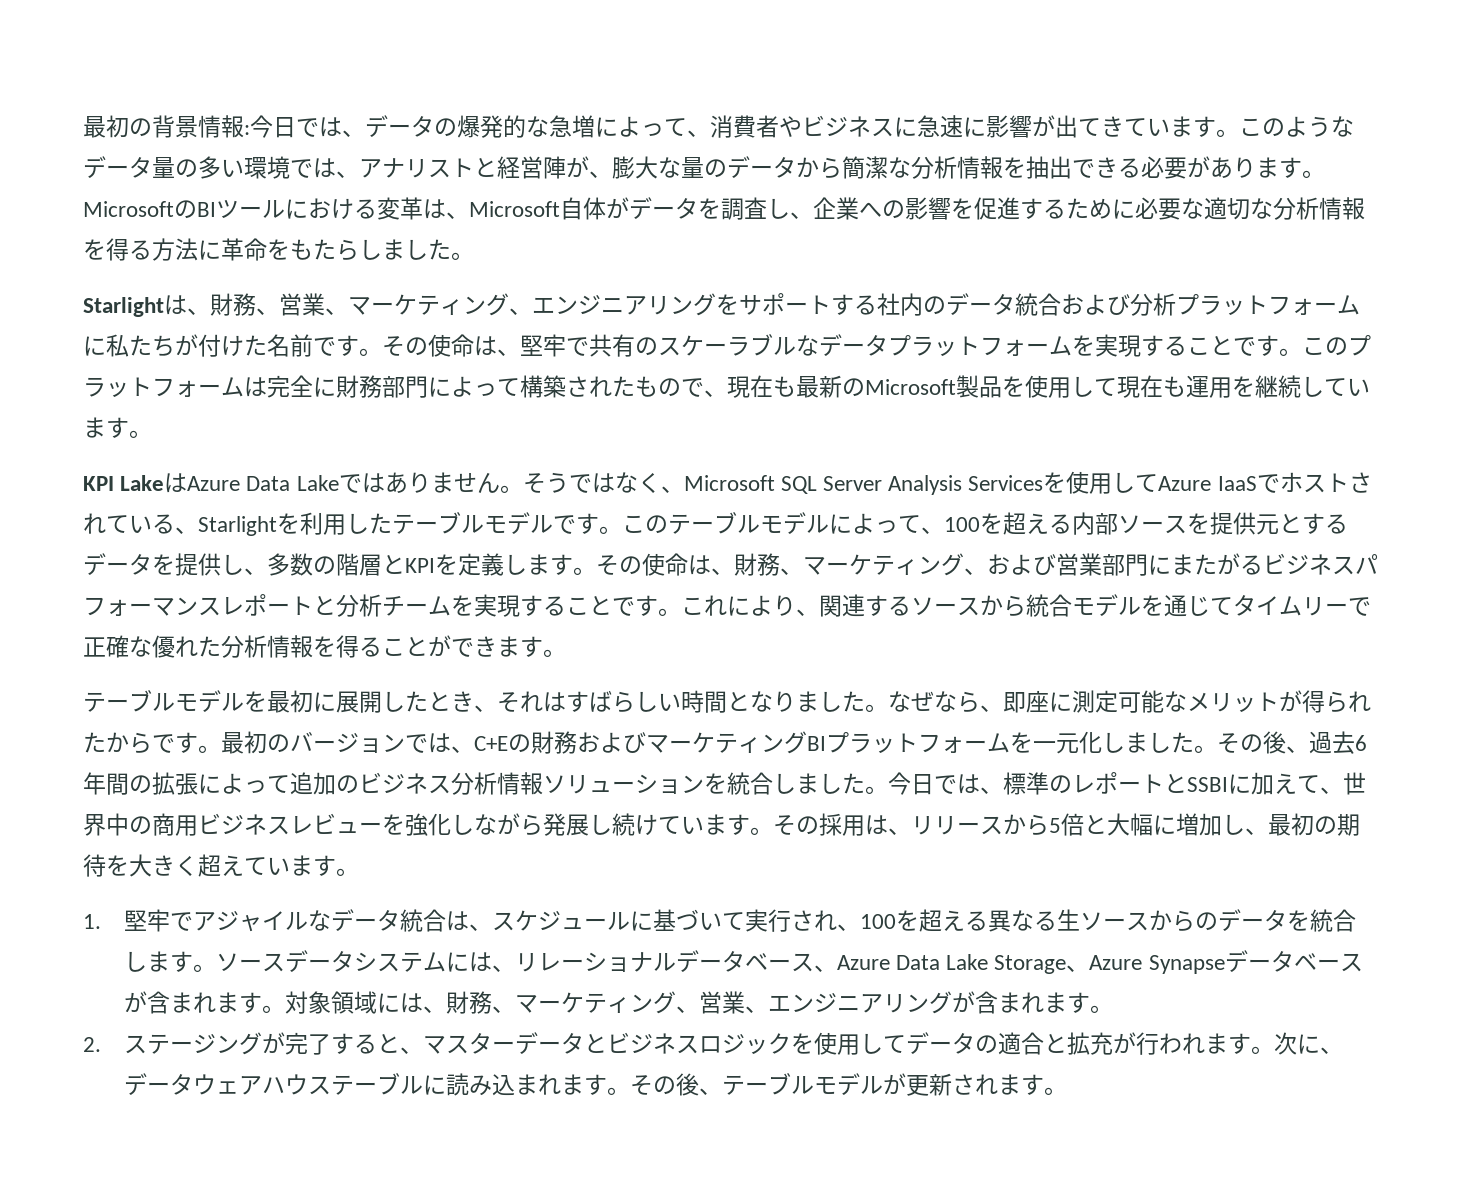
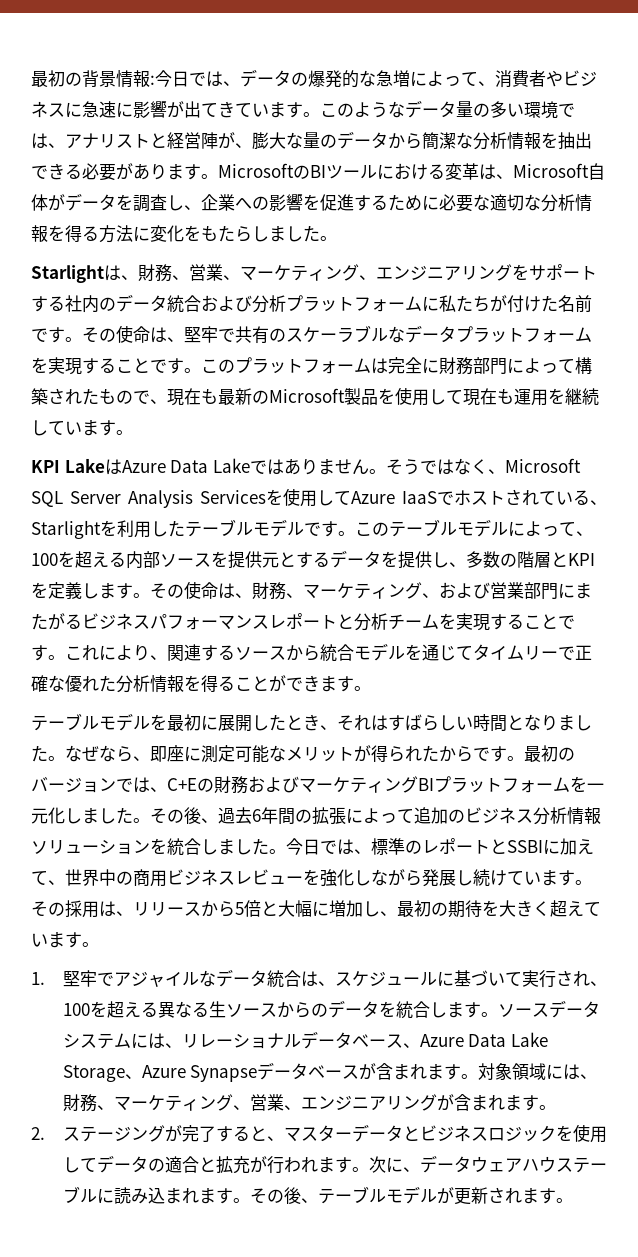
- MicrosoftのBIツールにおける変革は、Microsoft自体がデータを調査し、企業への影響を促進するために必要な適切な分析情報を得る方法に革命をもたらしました。
+ MicrosoftのBIツールにおける変革は、Microsoft自体がデータを調査し、企業への影響を促進するために必要な適切な分析情報を得る方法に変化をもたらしました。

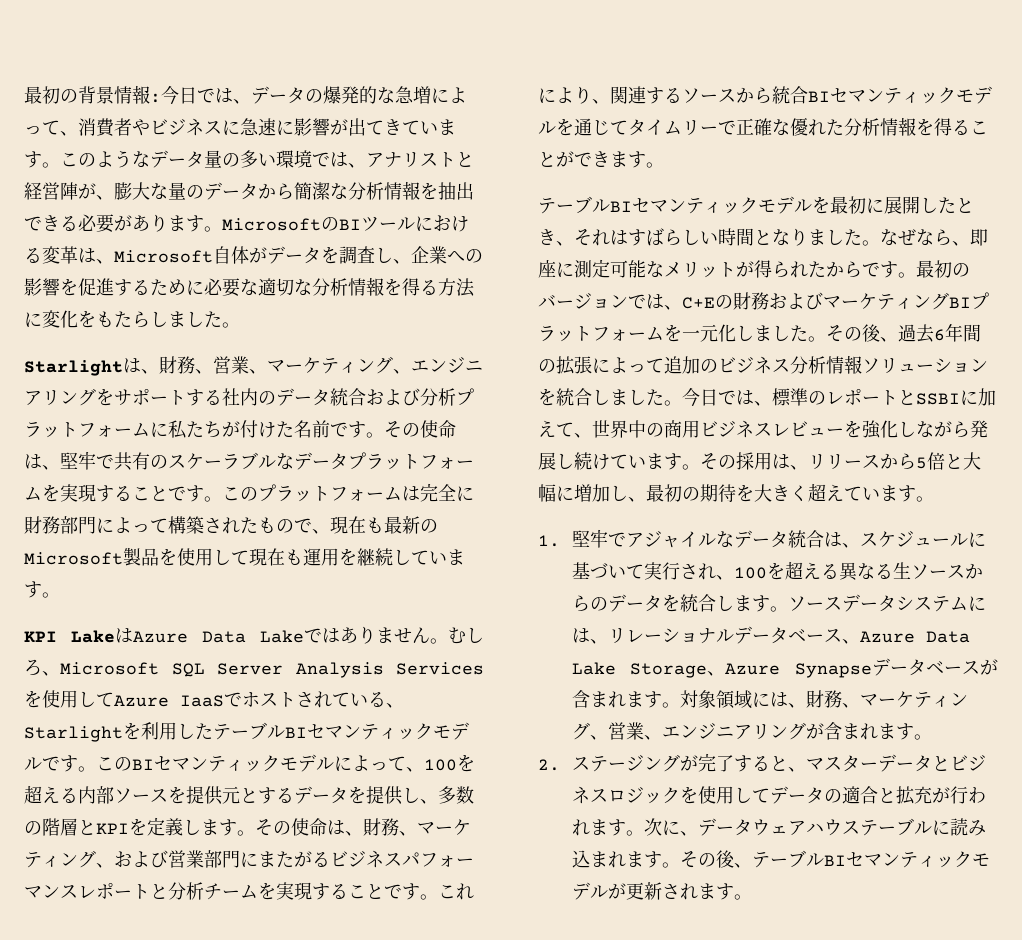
- そうではなく、Microsoft SQL Server Analysis Servicesを使用してAzure IaaSでホストされている、Starlightを利用したテーブルモデルです。このテーブルモデルによって、100を超える内部ソースを提供元とするデータを提供し、多数の階層とKPIを定義します。
+ むしろ、Microsoft SQL Server Analysis Servicesを使用してAzure IaaSでホストされている、Starlightを利用したテーブルBIセマンティックモデルです。このBIセマンティックモデルによって、100を超える内部ソースを提供元とするデータを提供し、多数の階層とKPIを定義します。
- これにより、関連するソースから統合モデルを通じてタイムリーで正確な優れた分析情報を得ることができます。
+ これにより、関連するソースから統合BIセマンティックモデルを通じてタイムリーで正確な優れた分析情報を得ることができます。
- テーブルモデルを最初に展開したとき、それはすばらしい時間となりました。
+ テーブルBIセマンティックモデルを最初に展開したとき、それはすばらしい時間となりました。
- その後、テーブルモデルが更新されます。
+ その後、テーブルBIセマンティックモデルが更新されます。

